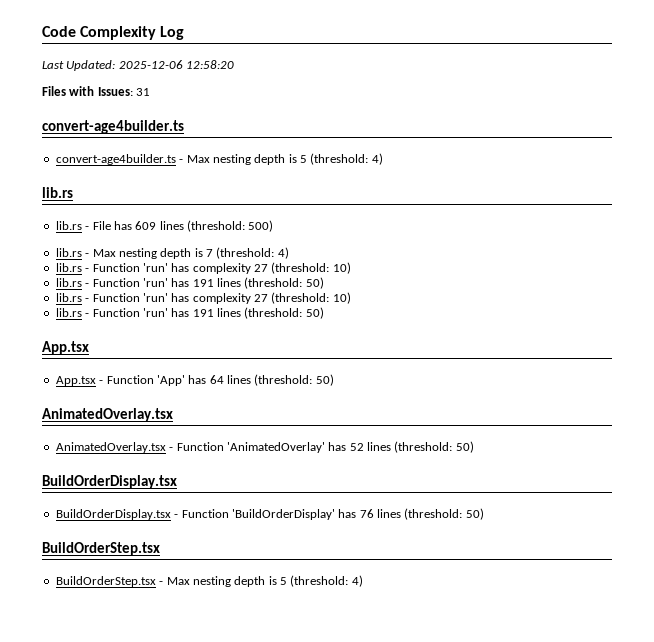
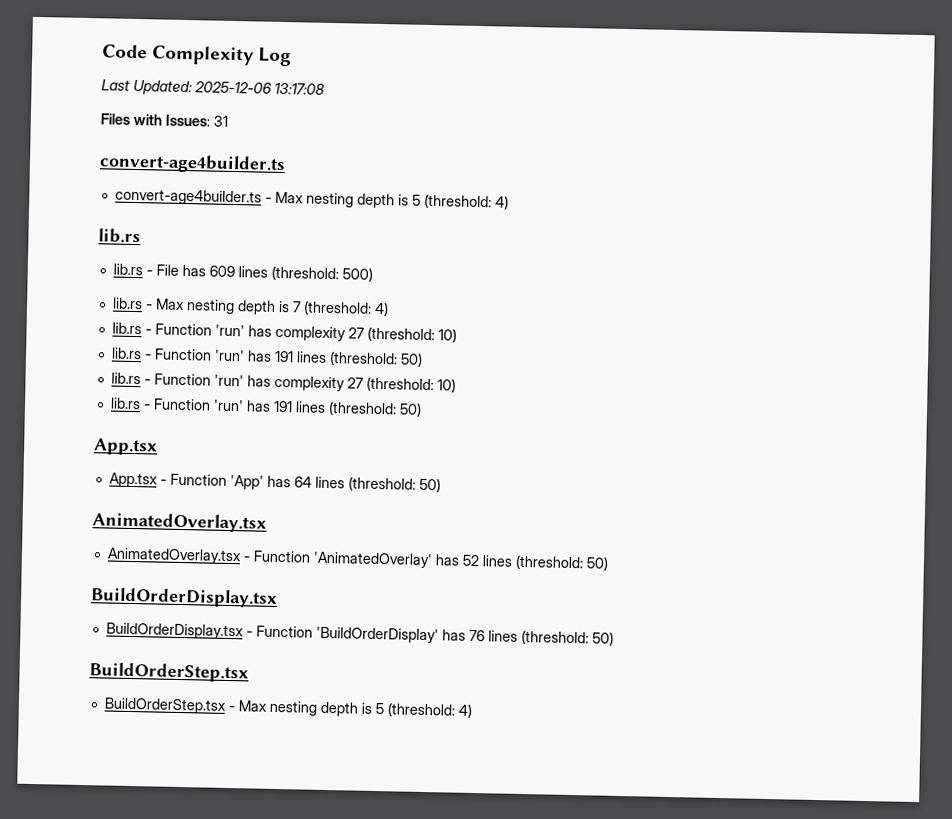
- Last Updated: 2025-12-06 12:58:20
+ Last Updated: 2025-12-06 13:17:08

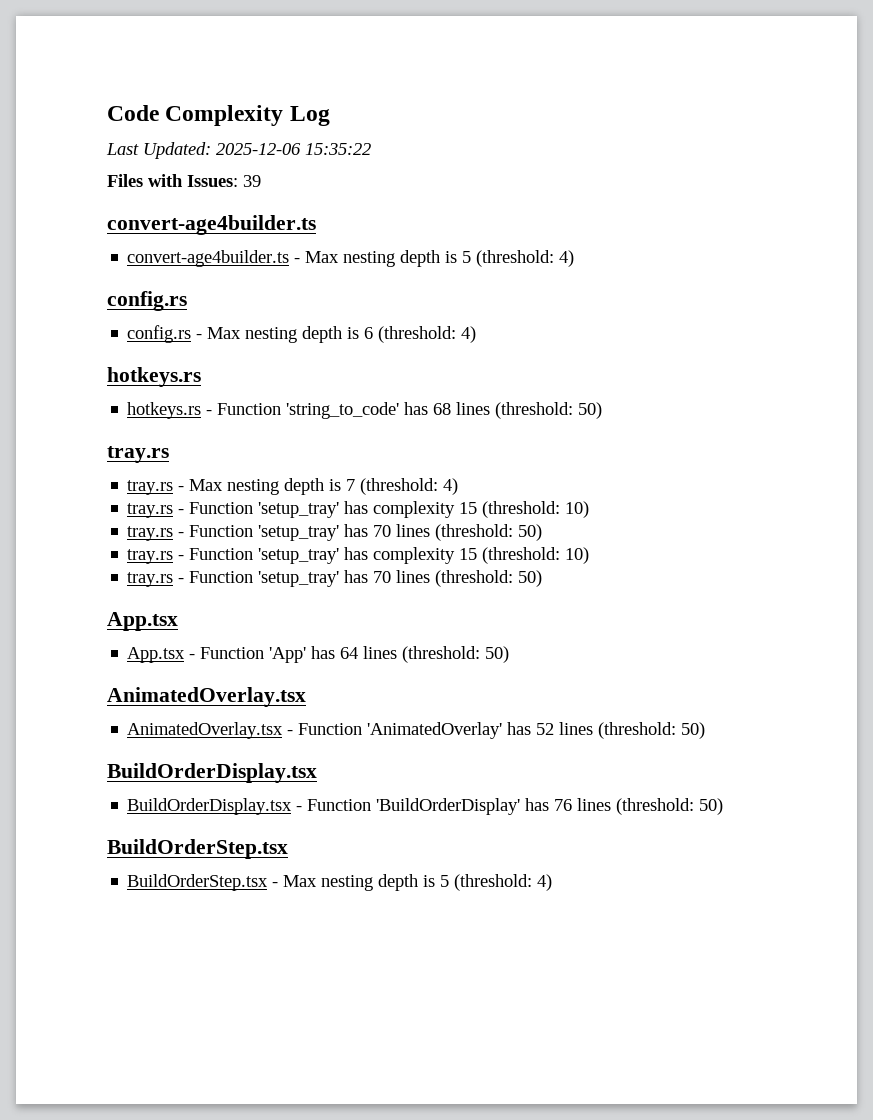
- Last Updated: 2025-12-06 13:17:08
+ Last Updated: 2025-12-06 15:35:22
- Files with Issues: 31
+ Files with Issues: 39
  convert-age4builder.ts - Max nesting depth is 5 (threshold: 4)
- lib.rs
- lib.rs - File has 609 lines (threshold: 500)
- lib.rs - Max nesting depth is 7 (threshold: 4)
- lib.rs - Function 'run' has complexity 27 (threshold: 10)
- lib.rs - Function 'run' has 191 lines (threshold: 50)
- lib.rs - Function 'run' has complexity 27 (threshold: 10)
- lib.rs - Function 'run' has 191 lines (threshold: 50)
+ config.rs
+ config.rs - Max nesting depth is 6 (threshold: 4)
+ hotkeys.rs
+ hotkeys.rs - Function 'string_to_code' has 68 lines (threshold: 50)
+ tray.rs
+ tray.rs - Max nesting depth is 7 (threshold: 4)
+ tray.rs - Function 'setup_tray' has complexity 15 (threshold: 10)
+ tray.rs - Function 'setup_tray' has 70 lines (threshold: 50)
+ tray.rs - Function 'setup_tray' has complexity 15 (threshold: 10)
+ tray.rs - Function 'setup_tray' has 70 lines (threshold: 50)

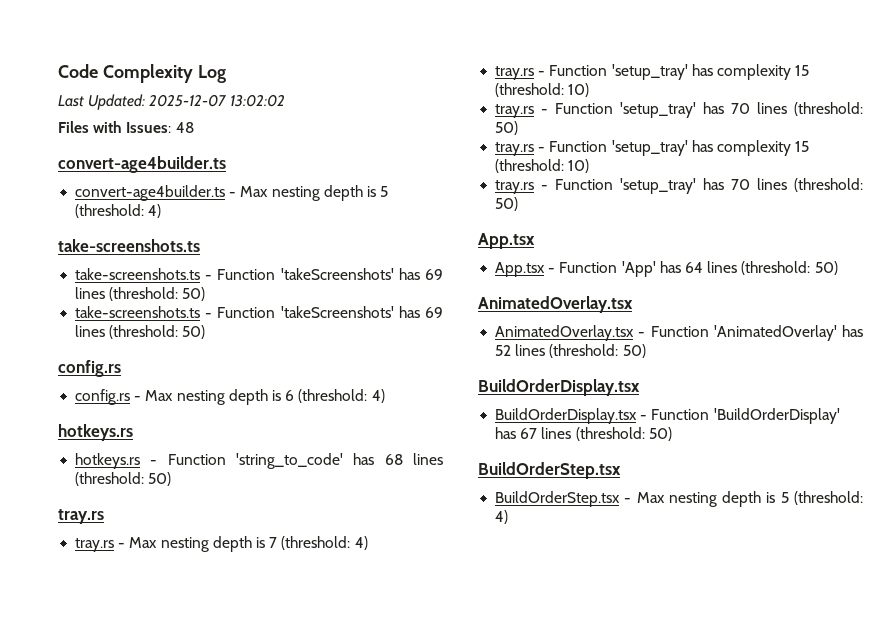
- Last Updated: 2025-12-06 15:35:22
+ Last Updated: 2025-12-07 13:02:02
- Files with Issues: 39
+ Files with Issues: 48
  convert-age4builder.ts - Max nesting depth is 5 (threshold: 4)
+ take-screenshots.ts
+ take-screenshots.ts - Function 'takeScreenshots' has 69 lines (threshold: 50)
+ take-screenshots.ts - Function 'takeScreenshots' has 69 lines (threshold: 50)
- BuildOrderDisplay.tsx - Function 'BuildOrderDisplay' has 76 lines (threshold: 50)
+ BuildOrderDisplay.tsx - Function 'BuildOrderDisplay' has 67 lines (threshold: 50)

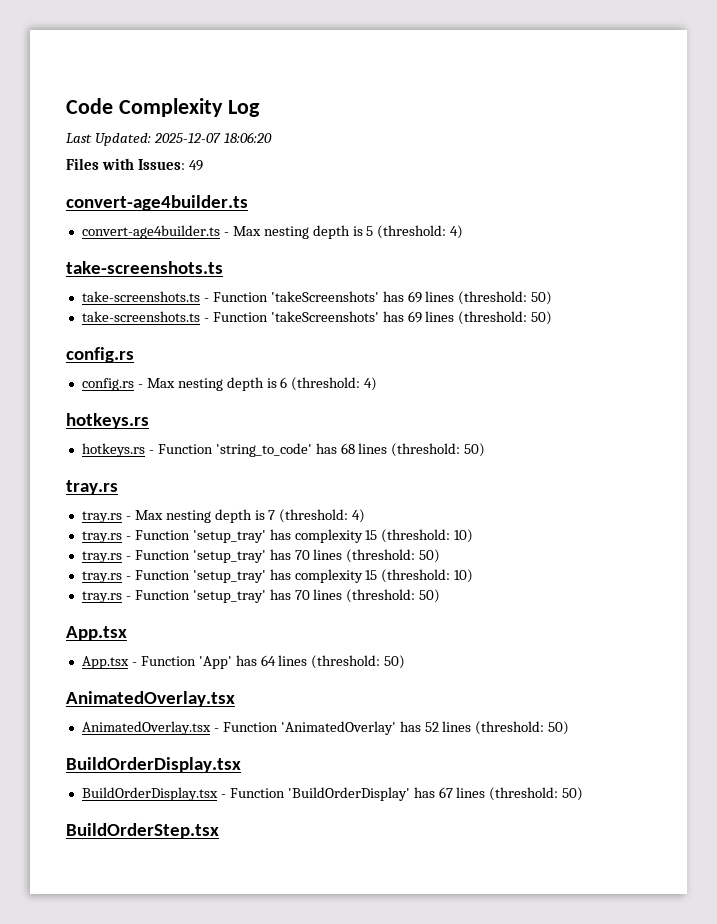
- Last Updated: 2025-12-07 13:02:02
+ Last Updated: 2025-12-07 18:06:20
- Files with Issues: 48
+ Files with Issues: 49
- BuildOrderStep.tsx - Max nesting depth is 5 (threshold: 4)

